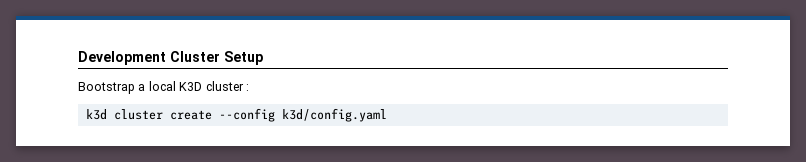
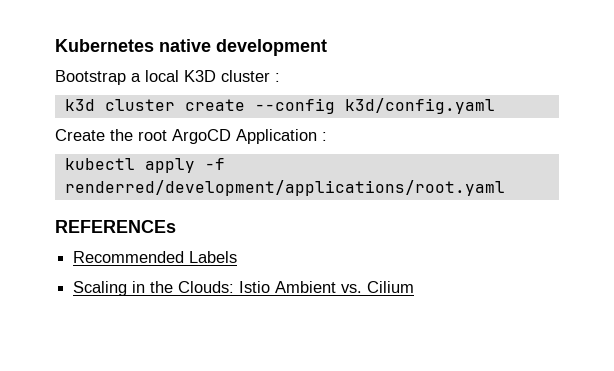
- Development Cluster Setup
+ Kubernetes native development
+ Create the root ArgoCD Application :
+ kubectl apply -f renderred/development/applications/root.yaml
+ REFERENCEs
+ Recommended Labels
+ Scaling in the Clouds: Istio Ambient vs. Cilium

